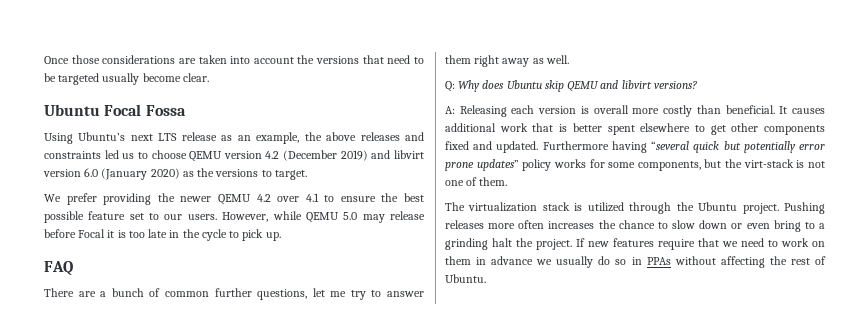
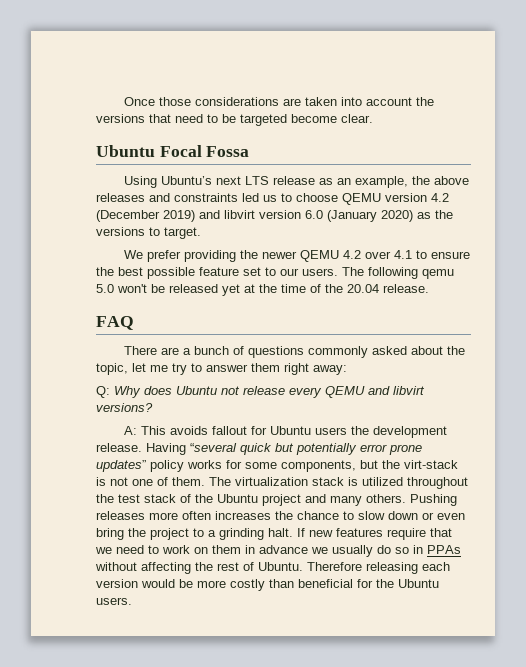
- Once those considerations are taken into account the versions that need to be targeted usually become clear.
+ Once those considerations are taken into account the versions that need to be targeted become clear.
- However, while QEMU 5.0 may release before Focal it is too late in the cycle to pick up.
+ The following qemu 5.0 won't be released yet at the time of the 20.04 release.
- There are a bunch of common further questions, let me try to answer them right away as well.
+ There are a bunch of questions commonly asked about the topic, let me try to answer them right away:
- Q: Why does Ubuntu skip QEMU and libvirt versions?
+ Q: Why does Ubuntu not release every QEMU and libvirt versions?
- A: Releasing each version is overall more costly than beneficial. It causes additional work that is better spent elsewhere to get other components fixed and updated. Furthermore having “several quick but potentially error prone updates” policy works for some components, but the virt-stack is not one of them.
- The virtualization stack is utilized through the Ubuntu project.
+ A: This avoids fallout for Ubuntu users the development release. Having “several quick but potentially error prone updates” policy works for some components, but the virt-stack is not one of them. The virtualization stack is utilized throughout the test stack of the Ubuntu project and many others.
- Pushing releases more often increases the chance to slow down or even bring to a grinding halt the project.
+ Pushing releases more often increases the chance to slow down or even bring the project to a grinding halt.
+ Therefore releasing each version would be more costly than beneficial for the Ubuntu users.

